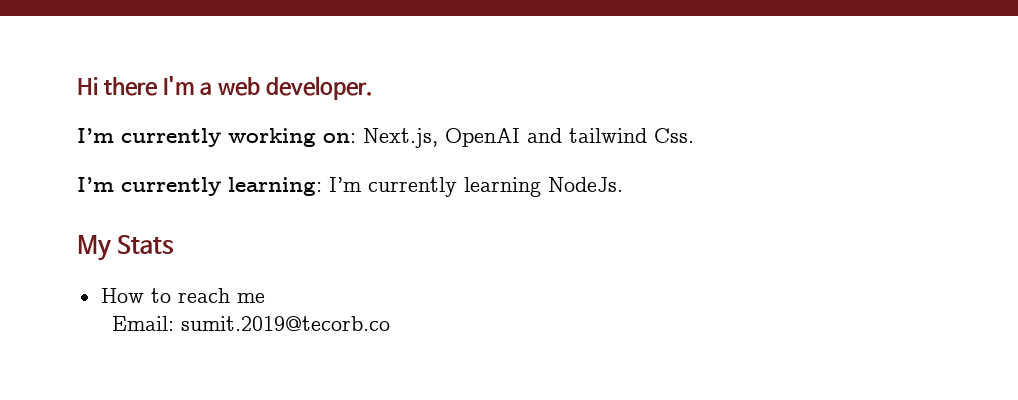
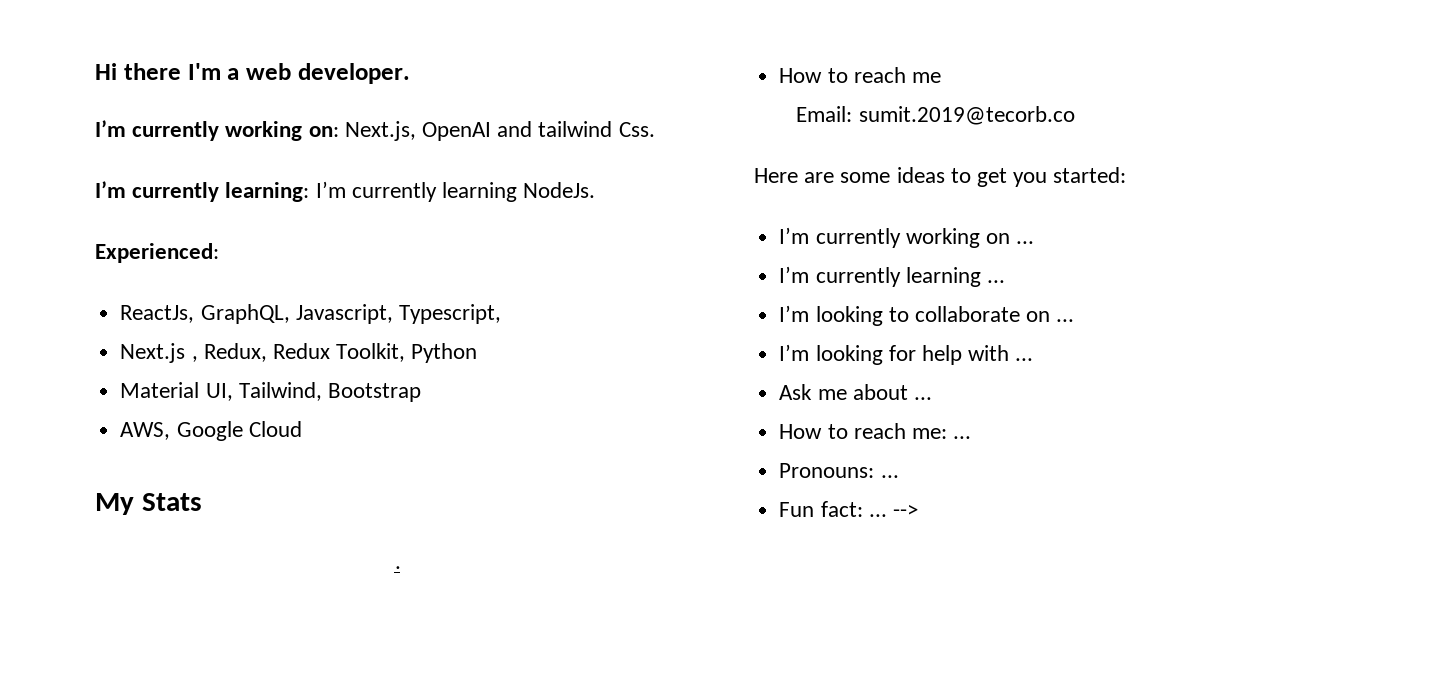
+ Experienced:
+ ReactJs, GraphQL, Javascript, Typescript,
+ Next.js , Redux, Redux Toolkit, Python
+ Material UI, Tailwind, Bootstrap
+ AWS, Google Cloud
+ .
+ Here are some ideas to get you started:
+ I’m currently working on ...
+ I’m currently learning ...
+ I’m looking to collaborate on ...
+ I’m looking for help with ...
+ Ask me about ...
+ How to reach me: ...
+ Pronouns: ...
+ Fun fact: ... -->

